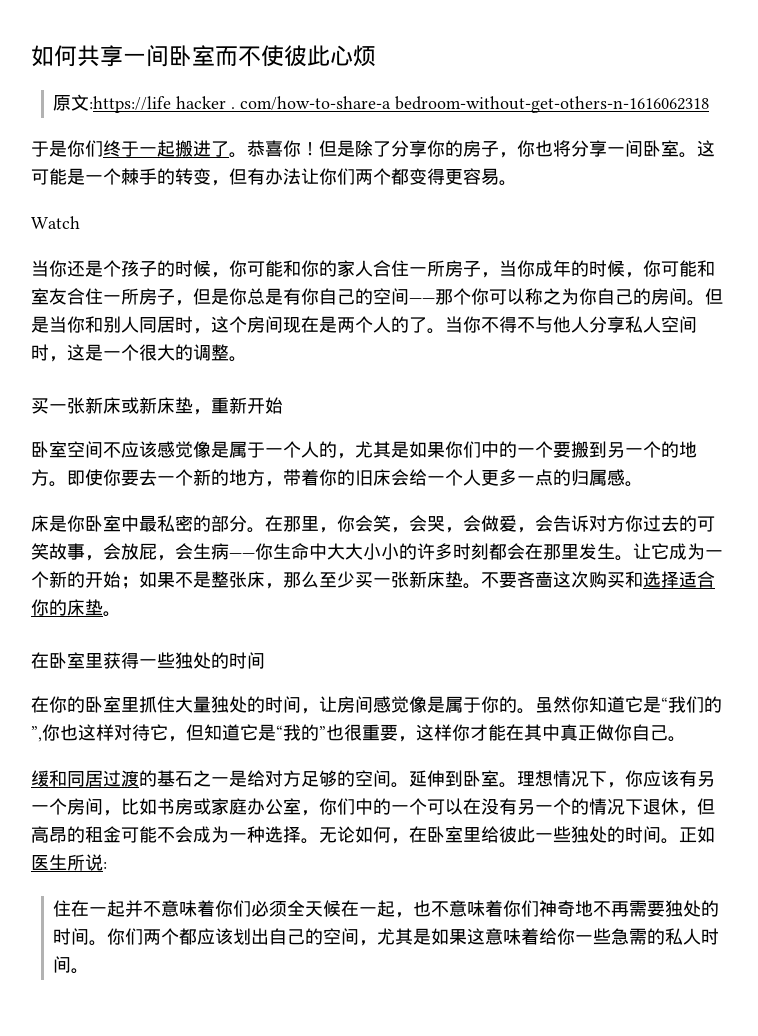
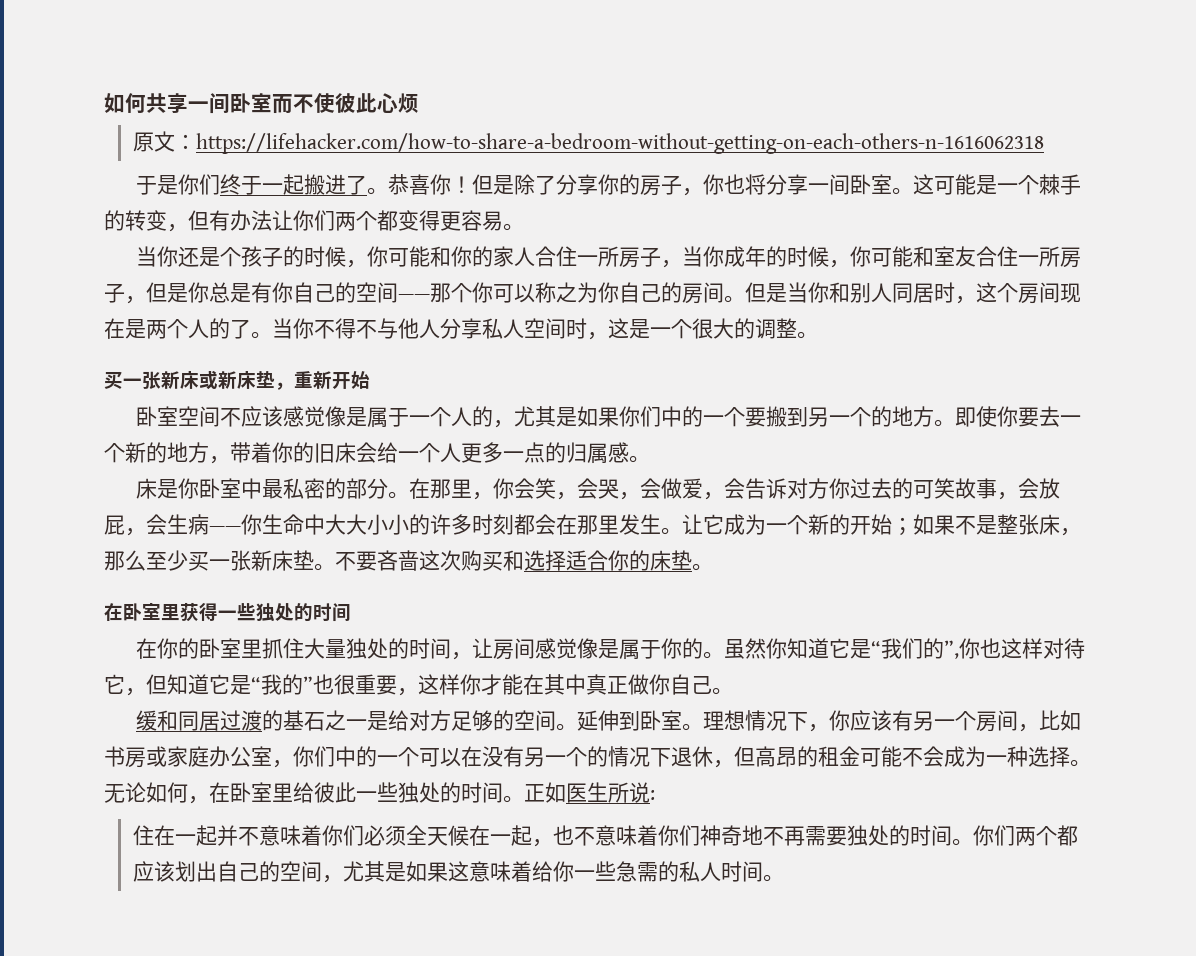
- 原文:https://life hacker . com/how-to-share-a bedroom-without-get-others-n-1616062318
+ 原文：https://lifehacker.com/how-to-share-a-bedroom-without-getting-on-each-others-n-1616062318
- Watch

